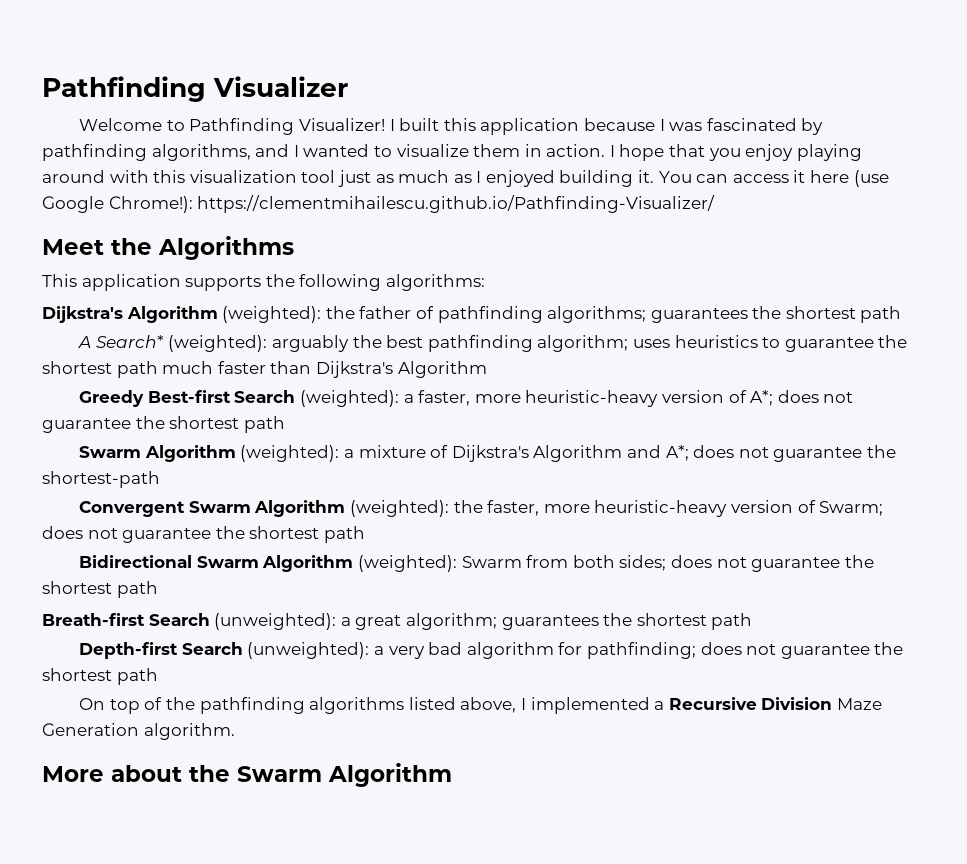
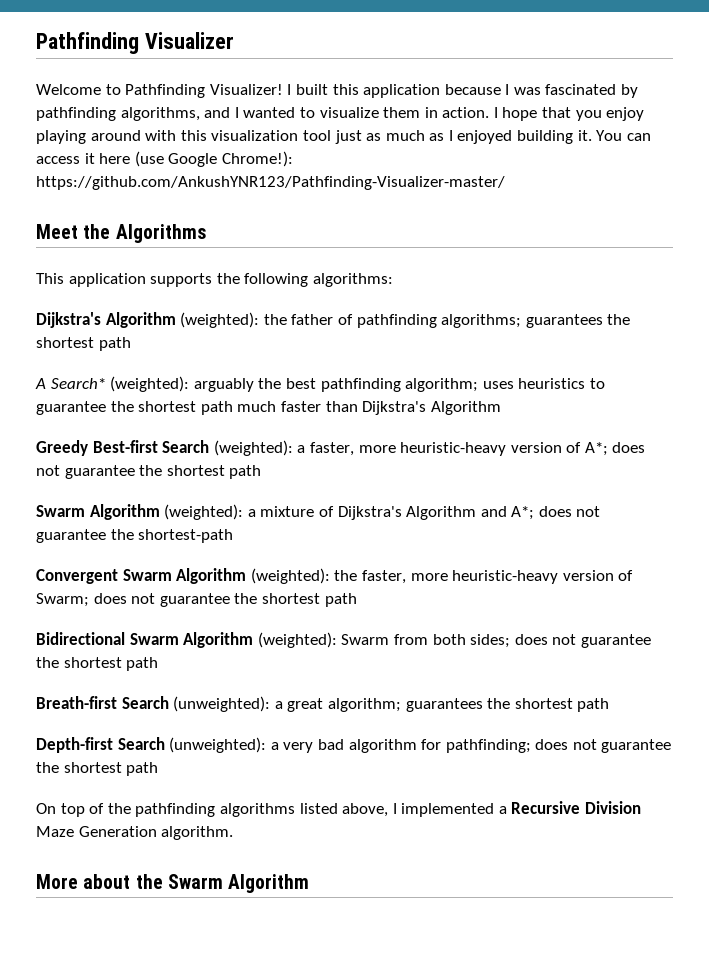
- You can access it here (use Google Chrome!): https://clementmihailescu.github.io/Pathfinding-Visualizer/
+ You can access it here (use Google Chrome!): https://github.com/AnkushYNR123/Pathfinding-Visualizer-master/

